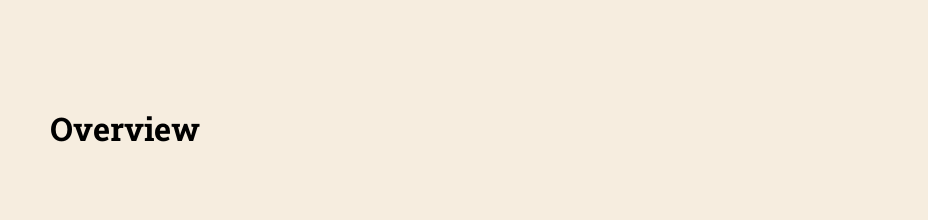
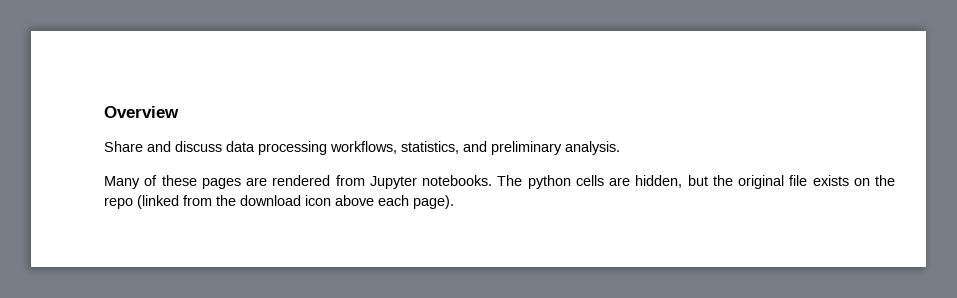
+ Share and discuss data processing workflows, statistics, and preliminary analysis.
+ Many of these pages are rendered from Jupyter notebooks. The python cells are hidden, but the original file exists on the repo (linked from the download icon above each page).

